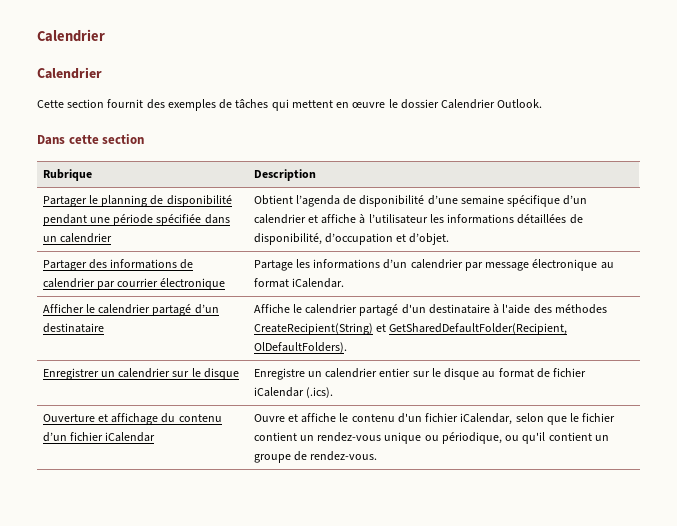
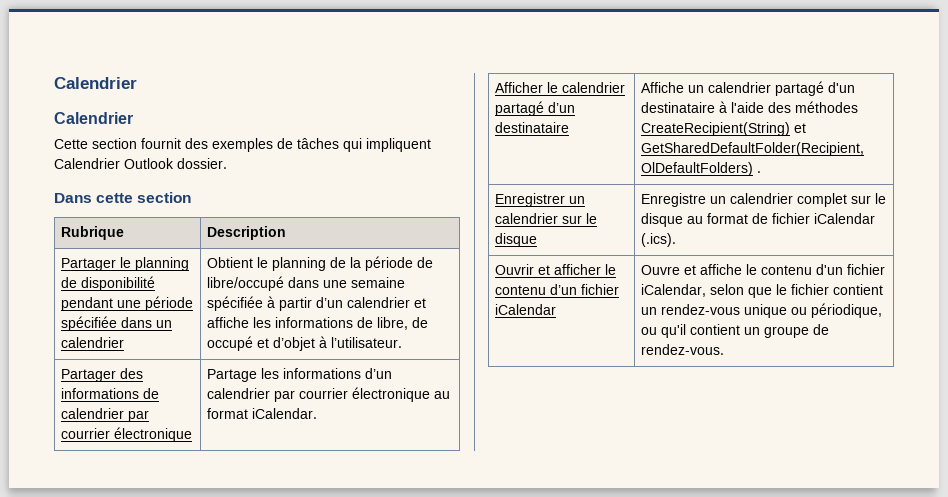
- Cette section fournit des exemples de tâches qui mettent en œuvre le dossier Calendrier Outlook.
+ Cette section fournit des exemples de tâches qui impliquent Calendrier Outlook dossier.
- Partager le planning de disponibilité pendant une période spécifiée dans un calendrier | Obtient l’agenda de disponibilité d’une semaine spécifique d’un calendrier et affiche à l’utilisateur les informations détaillées de disponibilité, d’occupation et d’objet.
+ Partager le planning de disponibilité pendant une période spécifiée dans un calendrier | Obtient le planning de la période de libre/occupé dans une semaine spécifiée à partir d’un calendrier et affiche les informations de libre, de occupé et d’objet à l’utilisateur.
- Partager des informations de calendrier par courrier électronique | Partage les informations d’un calendrier par message électronique au format iCalendar.
+ Partager des informations de calendrier par courrier électronique | Partage les informations d’un calendrier par courrier électronique au format iCalendar.
- Afficher le calendrier partagé d’un destinataire | Affiche le calendrier partagé d'un destinataire à l'aide des méthodes CreateRecipient(String) et GetSharedDefaultFolder(Recipient, OlDefaultFolders).
+ Afficher le calendrier partagé d’un destinataire | Affiche un calendrier partagé d'un destinataire à l'aide des méthodes CreateRecipient(String) et GetSharedDefaultFolder(Recipient, OlDefaultFolders) .
- Enregistrer un calendrier sur le disque | Enregistre un calendrier entier sur le disque au format de fichier iCalendar (.ics).
+ Enregistrer un calendrier sur le disque | Enregistre un calendrier complet sur le disque au format de fichier iCalendar (.ics).
- Ouverture et affichage du contenu d’un fichier iCalendar | Ouvre et affiche le contenu d'un fichier iCalendar, selon que le fichier contient un rendez-vous unique ou périodique, ou qu'il contient un groupe de rendez-vous.
+ Ouvrir et afficher le contenu d’un fichier iCalendar | Ouvre et affiche le contenu d'un fichier iCalendar, selon que le fichier contient un rendez-vous unique ou périodique, ou qu'il contient un groupe de rendez-vous.

